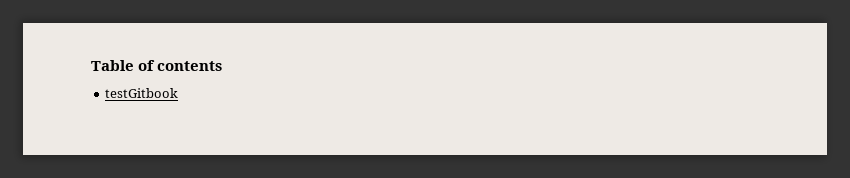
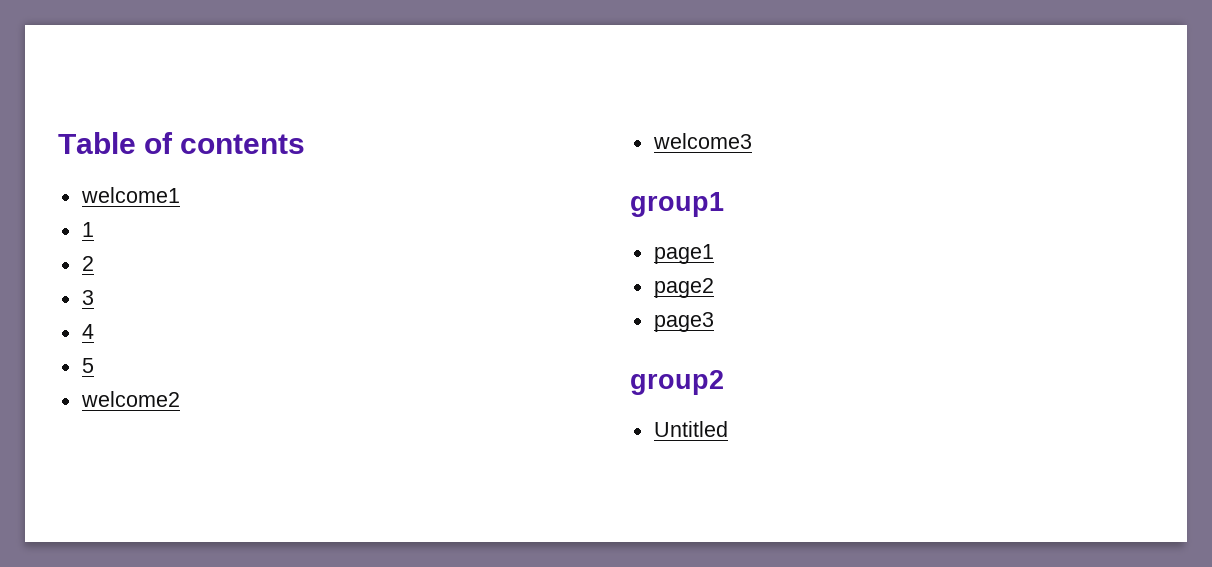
- testGitbook
+ welcome1
+ 1
+ 2
+ 3
+ 4
+ 5
+ welcome2
+ welcome3
+ group1
+ page1
+ page2
+ page3
+ group2
+ Untitled

